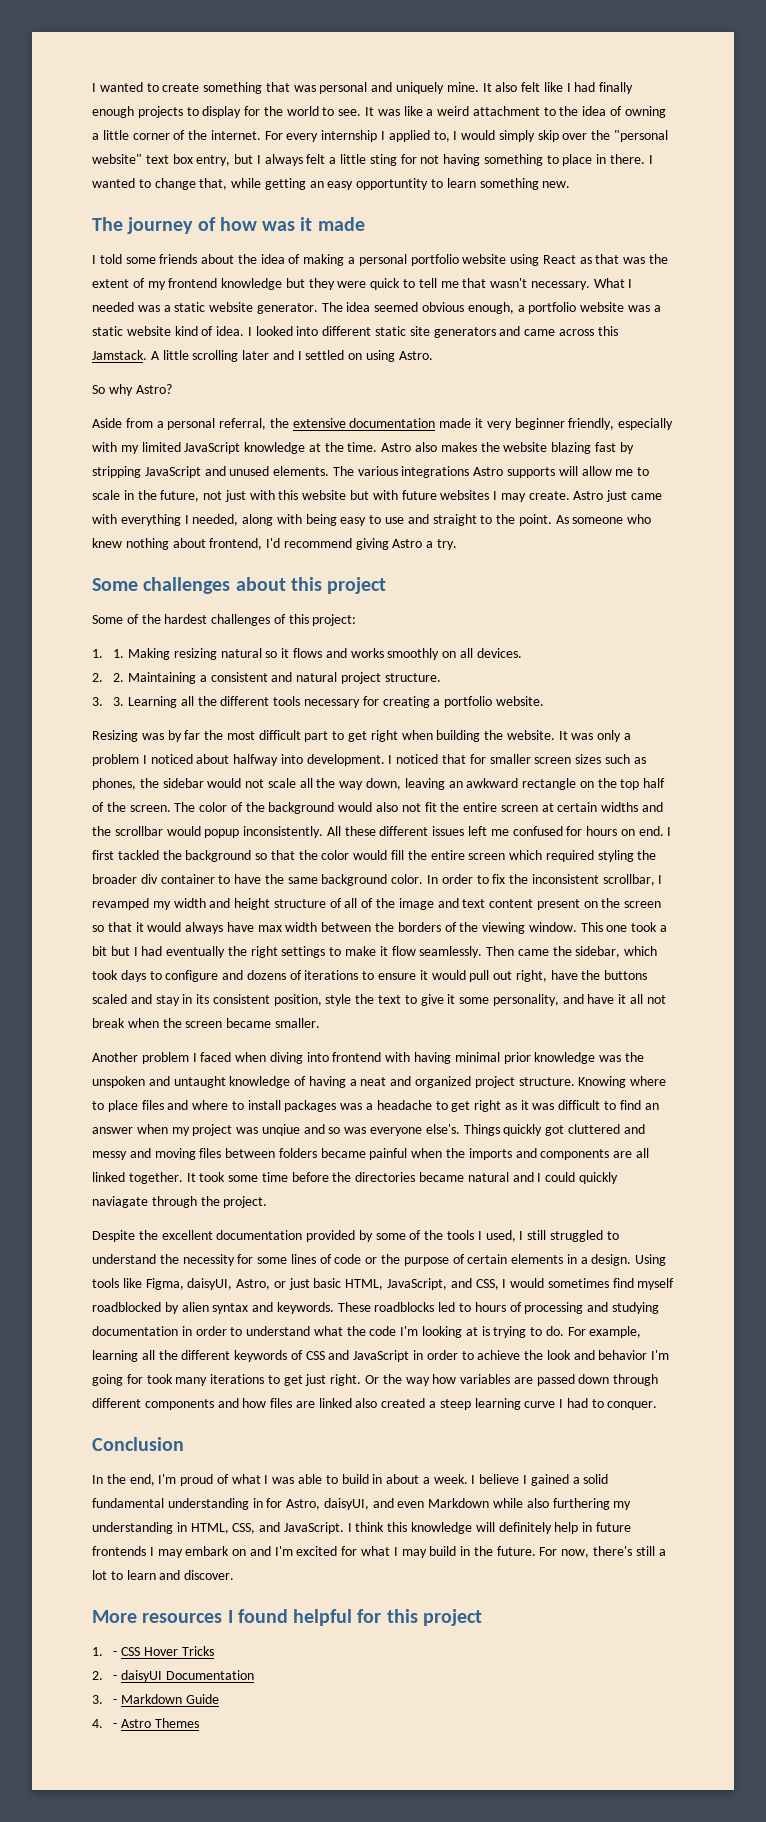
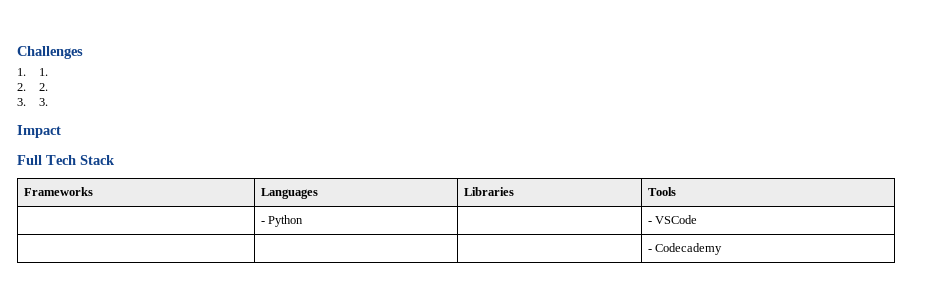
- I wanted to create something that was personal and uniquely mine. It also felt like I had finally enough projects to display for the world to see. It was like a weird attachment to the idea of owning a little corner of the internet. For every internship I applied to, I would simply skip over the "personal website" text box entry, but I always felt a little sting for not having something to place in there. I wanted to change that, while getting an easy opportuntity to learn something new.
- The journey of how was it made
- I told some friends about the idea of making a personal portfolio website using React as that was the extent of my frontend knowledge but they were quick to tell me that wasn't necessary. What I needed was a static website generator. The idea seemed obvious enough, a portfolio website was a static website kind of idea. I looked into different static site generators and came across this Jamstack. A little scrolling later and I settled on using Astro.
- So why Astro?
- Aside from a personal referral, the extensive documentation made it very beginner friendly, especially with my limited JavaScript knowledge at the time. Astro also makes the website blazing fast by stripping JavaScript and unused elements. The various integrations Astro supports will allow me to scale in the future, not just with this website but with future websites I may create. Astro just came with everything I needed, along with being easy to use and straight to the point. As someone who knew nothing about frontend, I'd recommend giving Astro a try.
- Some challenges about this project
- Some of the hardest challenges of this project:
- 1. 1. Making resizing natural so it flows and works smoothly on all devices.
- 2. 2. Maintaining a consistent and natural project structure.
- 3. 3. Learning all the different tools necessary for creating a portfolio website.
- Resizing was by far the most difficult part to get right when building the website. It was only a problem I noticed about halfway into development. I noticed that for smaller screen sizes such as phones, the sidebar would not scale all the way down, leaving an awkward rectangle on the top half of the screen. The color of the background would also not fit the entire screen at certain widths and the scrollbar would popup inconsistently. All these different issues left me confused for hours on end. I first tackled the background so that the color would fill the entire screen which required styling the broader div container to have the same background color. In order to fix the inconsistent scrollbar, I revamped my width and height structure of all of the image and text content present on the screen so that it would always have max width between the borders of the viewing window. This one took a bit but I had eventually the right settings to make it flow seamlessly. Then came the sidebar, which took days to configure and dozens of iterations to ensure it would pull out right, have the buttons scaled and stay in its consistent position, style the text to give it some personality, and have it all not break when the screen became smaller.
- Another problem I faced when diving into frontend with having minimal prior knowledge was the unspoken and untaught knowledge of having a neat and organized project structure. Knowing where to place files and where to install packages was a headache to get right as it was difficult to find an answer when my project was unqiue and so was everyone else's. Things quickly got cluttered and messy and moving files between folders became painful when the imports and components are all linked together. It took some time before the directories became natural and I could quickly naviagate through the project.
- Despite the excellent documentation provided by some of the tools I used, I still struggled to understand the necessity for some lines of code or the purpose of certain elements in a design. Using tools like Figma, daisyUI, Astro, or just basic HTML, JavaScript, and CSS, I would sometimes find myself roadblocked by alien syntax and keywords. These roadblocks led to hours of processing and studying documentation in order to understand what the code I'm looking at is trying to do. For example, learning all the different keywords of CSS and JavaScript in order to achieve the look and behavior I'm going for took many iterations to get just right. Or the way how variables are passed down through different components and how files are linked also created a steep learning curve I had to conquer.
- Conclusion
- In the end, I'm proud of what I was able to build in about a week. I believe I gained a solid fundamental understanding in for Astro, daisyUI, and even Markdown while also furthering my understanding in HTML, CSS, and JavaScript. I think this knowledge will definitely help in future frontends I may embark on and I'm excited for what I may build in the future. For now, there's still a lot to learn and discover.
- More resources I found helpful for this project
- 1. - CSS Hover Tricks
- 2. - daisyUI Documentation
- 3. - Markdown Guide
- 4. - Astro Themes
+ Challenges
+ 1. 1.
+ 2. 2.
+ 3. 3.
+ Impact
+ Full Tech Stack
+ Frameworks | Languages | Libraries | Tools
+ | - Python | | - VSCode
+ | | | - Codecademy

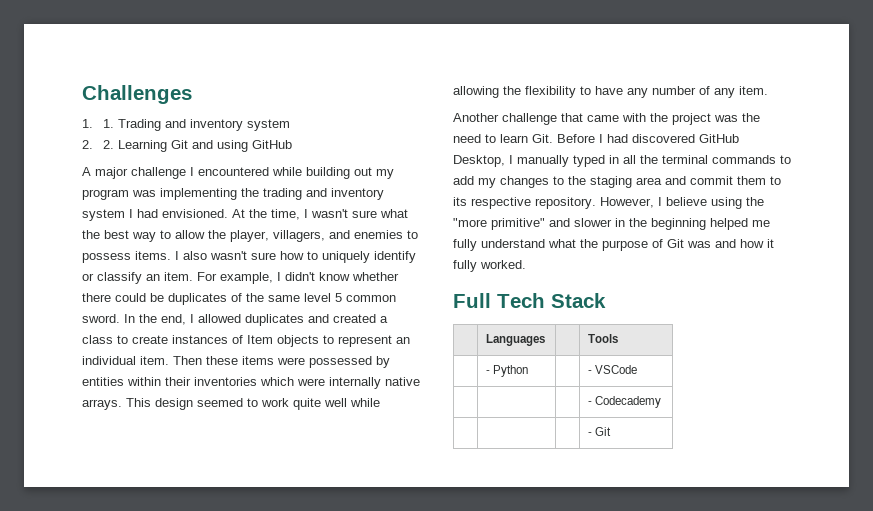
- 1. 1.
- 2. 2.
- 3. 3.
- Impact
+ 1. 1. Trading and inventory system
+ 2. 2. Learning Git and using GitHub
+ A major challenge I encountered while building out my program was implementing the trading and inventory system I had envisioned. At the time, I wasn't sure what the best way to allow the player, villagers, and enemies to possess items. I also wasn't sure how to uniquely identify or classify an item. For example, I didn't know whether there could be duplicates of the same level 5 common sword. In the end, I allowed duplicates and created a class to create instances of Item objects to represent an individual item. Then these items were possessed by entities within their inventories which were internally native arrays. This design seemed to work quite well while allowing the flexibility to have any number of any item.
+ Another challenge that came with the project was the need to learn Git. Before I had discovered GitHub Desktop, I manually typed in all the terminal commands to add my changes to the staging area and commit them to its respective repository. However, I believe using the "more primitive" and slower in the beginning helped me fully understand what the purpose of Git was and how it fully worked.
- Frameworks | Languages | Libraries | Tools
+ | Languages | | Tools
+ | | | - Git

